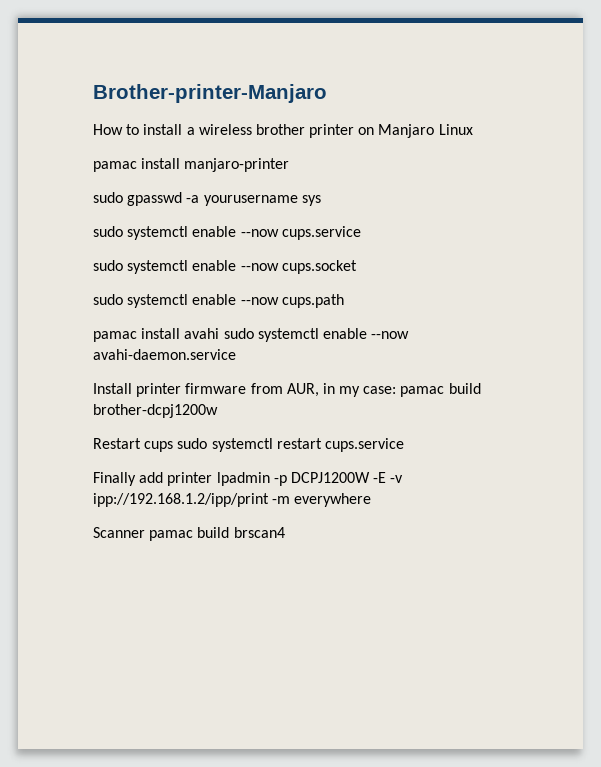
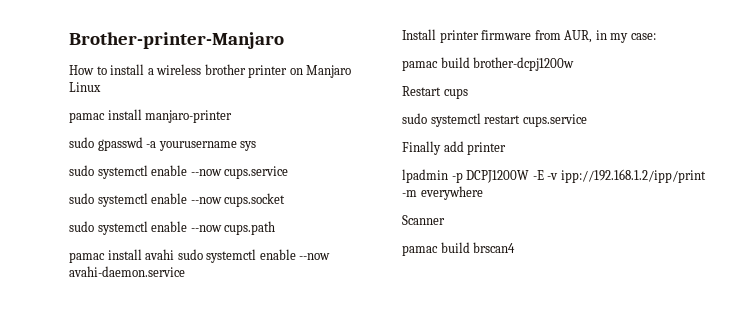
- Install printer firmware from AUR, in my case: pamac build brother-dcpj1200w
+ Install printer firmware from AUR, in my case:
+ pamac build brother-dcpj1200w
- Restart cups sudo systemctl restart cups.service
+ Restart cups
+ sudo systemctl restart cups.service
- Finally add printer lpadmin -p DCPJ1200W -E -v ipp://192.168.1.2/ipp/print -m everywhere
+ Finally add printer
+ lpadmin -p DCPJ1200W -E -v ipp://192.168.1.2/ipp/print -m everywhere
- Scanner pamac build brscan4
+ Scanner
+ pamac build brscan4

